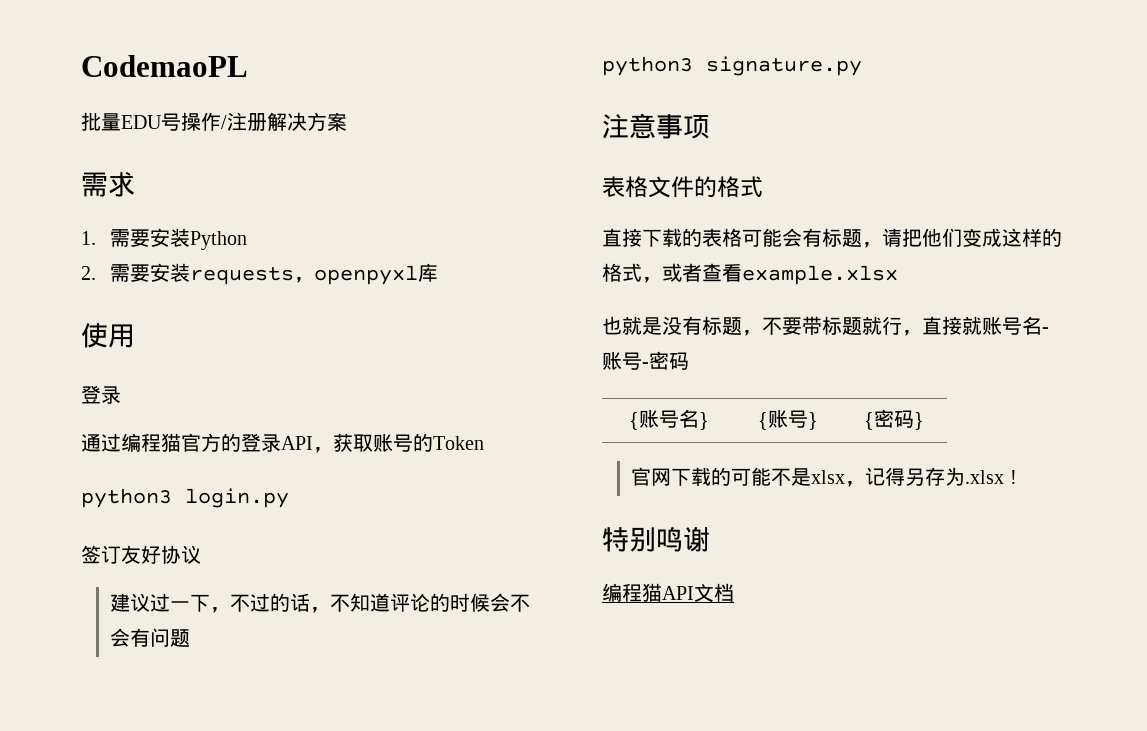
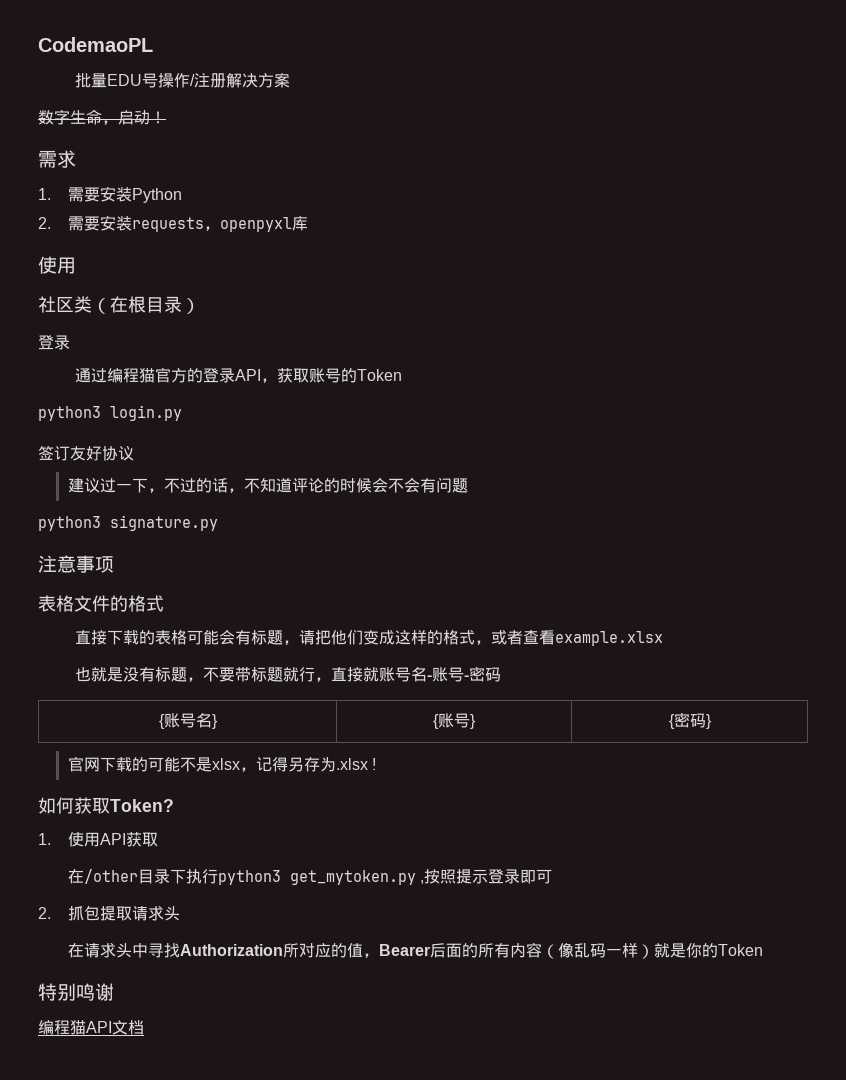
+ 数字生命，启动！
+ 社区类（在根目录）
+ 如何获取Token?
+ 1.使用API获取
+ 在/other目录下执行python3 get_mytoken.py ,按照提示登录即可
+ 2.抓包提取请求头
+ 在请求头中寻找Authorization所对应的值，Bearer后面的所有内容（像乱码一样）就是你的Token

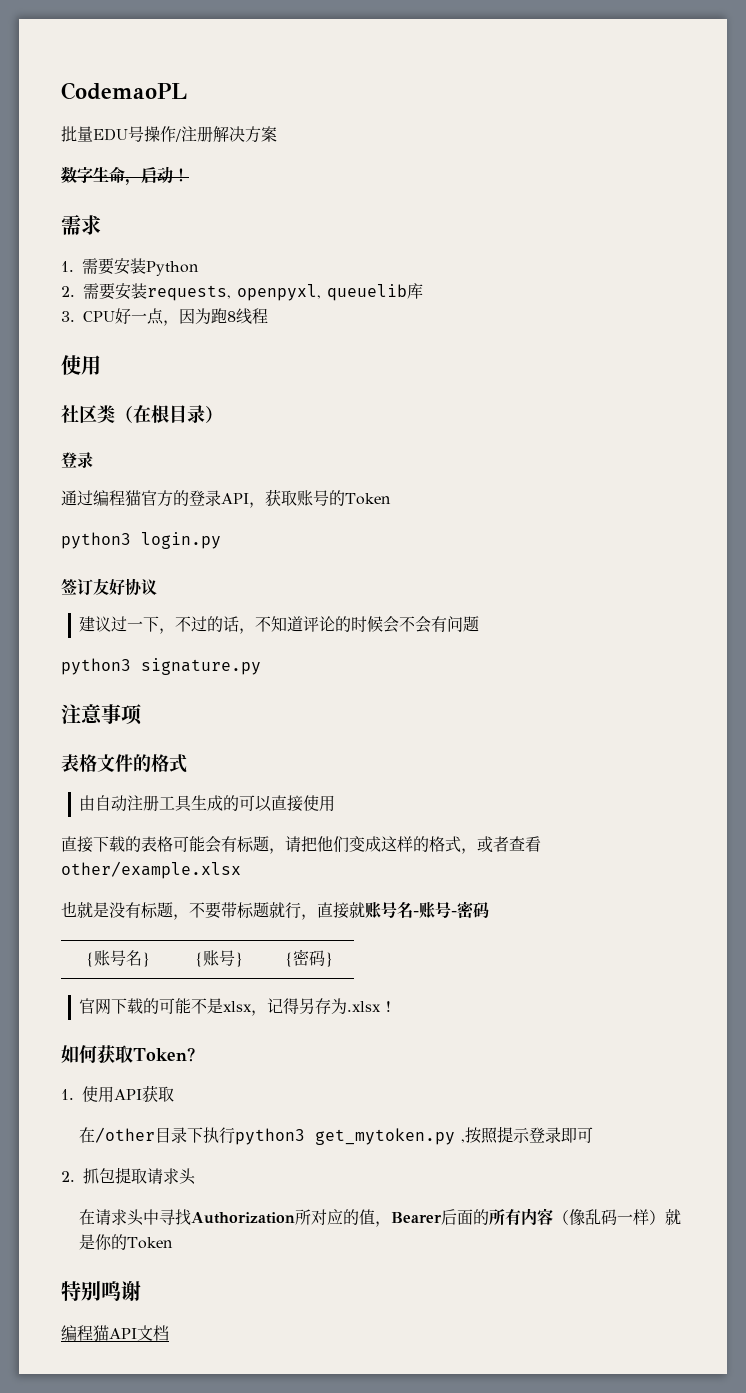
- 2.需要安装requests，openpyxl库
+ 2.需要安装requests, openpyxl, queuelib库
+ 3. CPU好一点，因为跑8线程
+ 由自动注册工具生成的可以直接使用
- 直接下载的表格可能会有标题，请把他们变成这样的格式，或者查看example.xlsx
+ 直接下载的表格可能会有标题，请把他们变成这样的格式，或者查看other/example.xlsx

